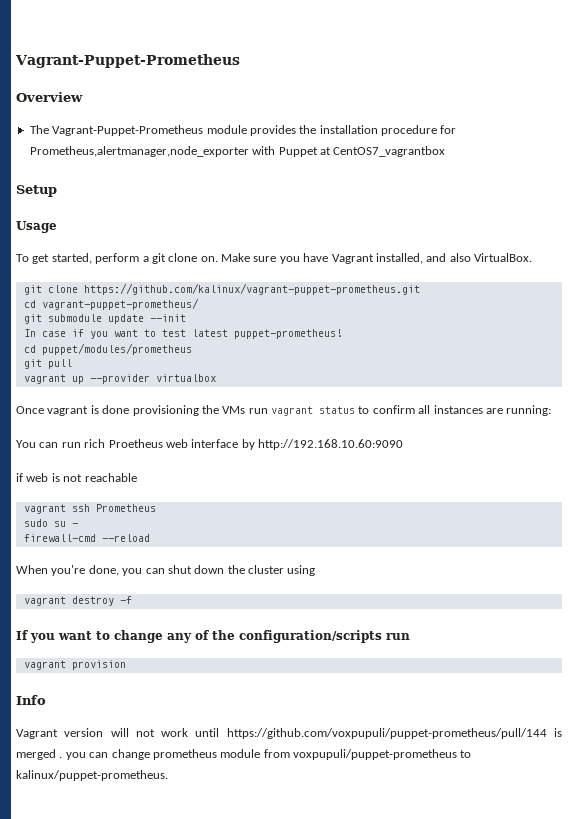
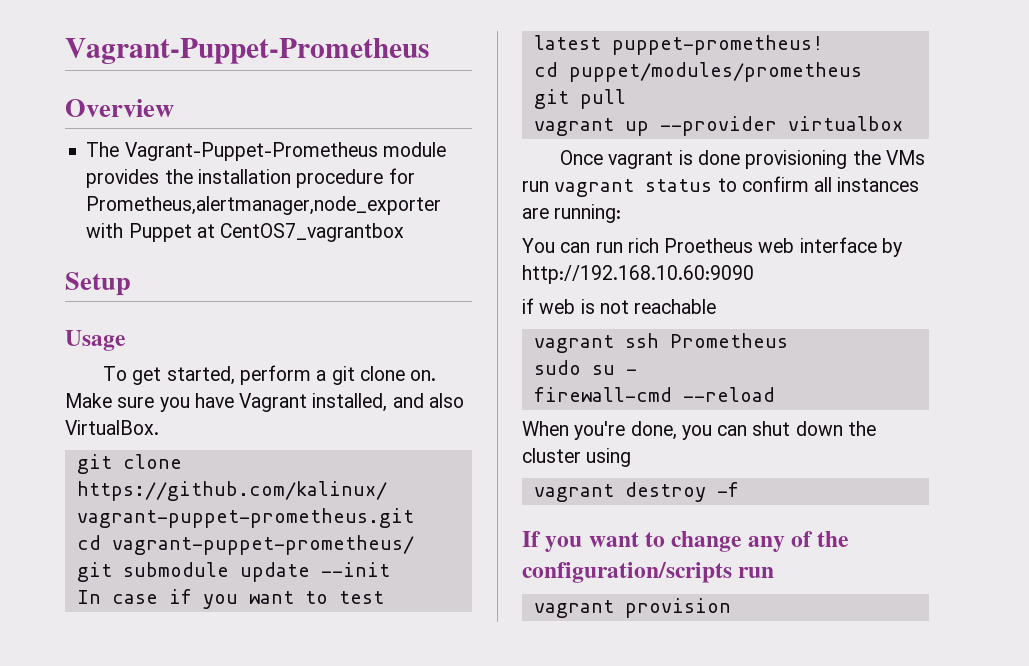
- Info
- Vagrant version will not work until https://github.com/voxpupuli/puppet-prometheus/pull/144 is merged . you can change prometheus module from voxpupuli/puppet-prometheus to kalinux/puppet-prometheus.

